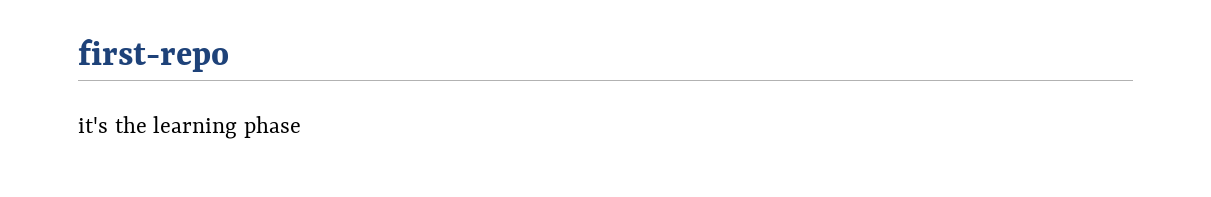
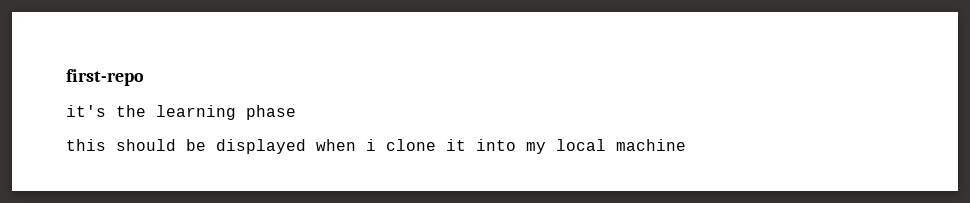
+ this should be displayed when i clone it into my local machine

